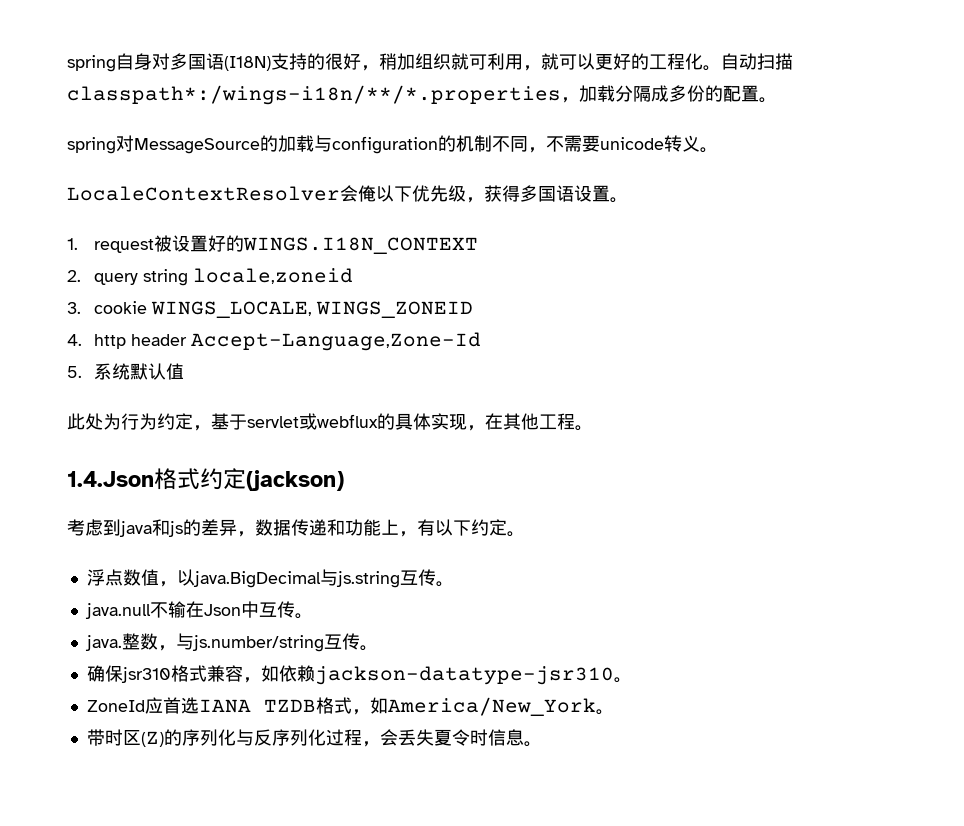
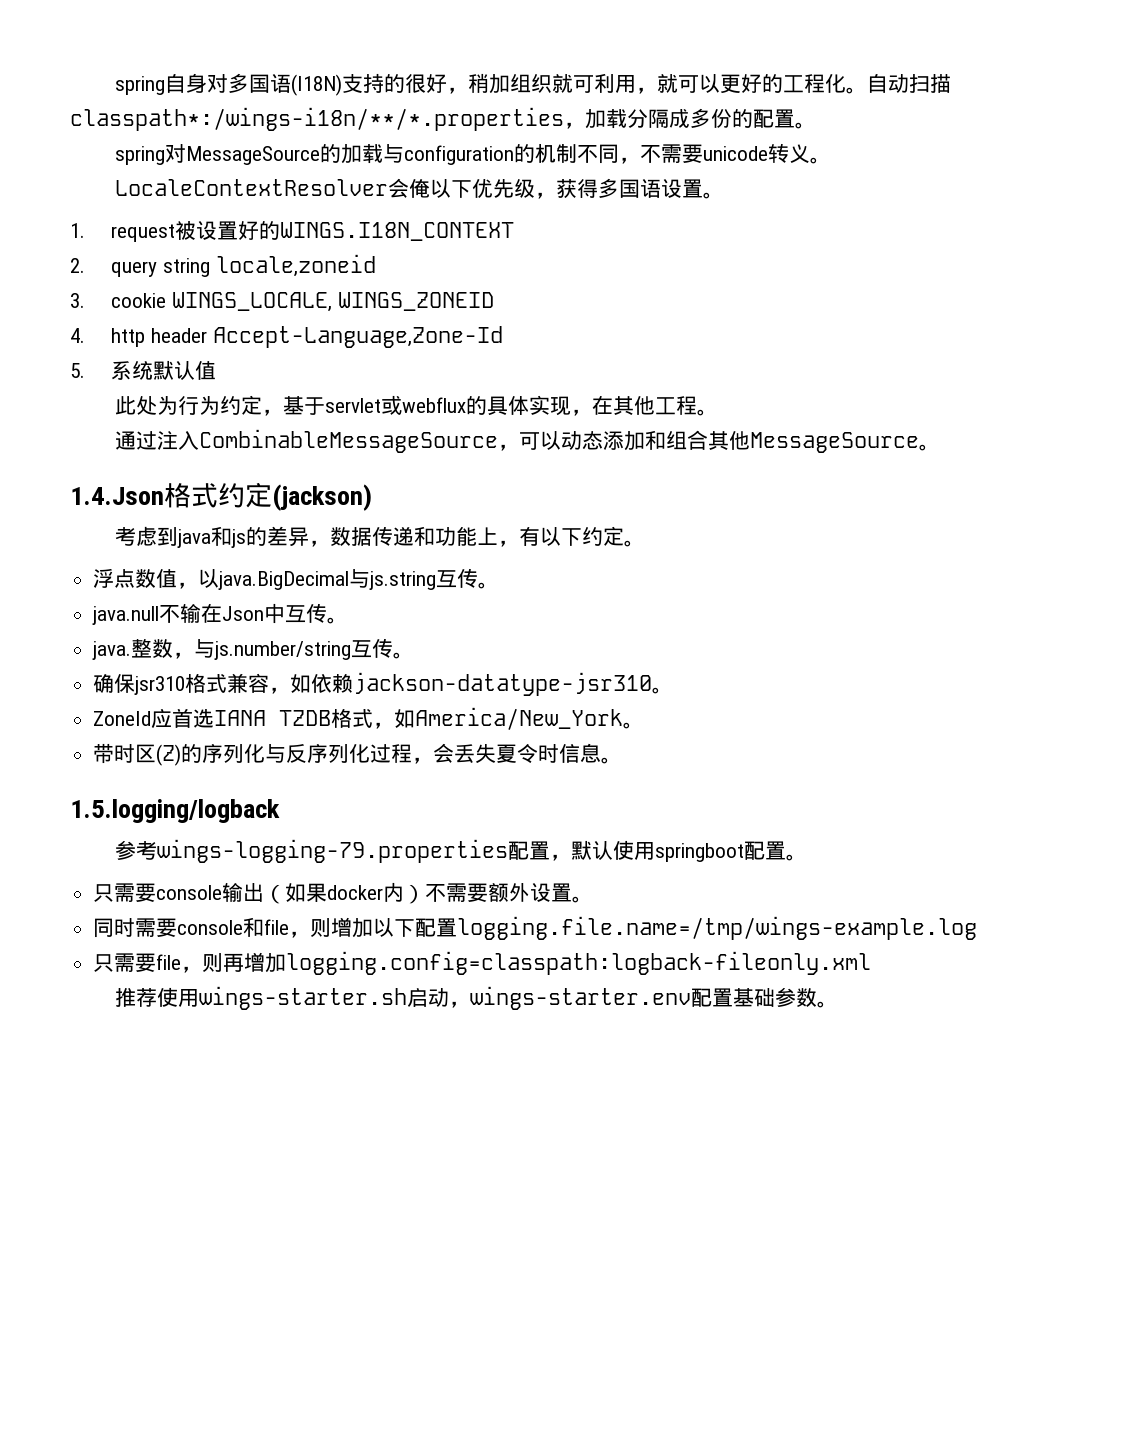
+ 通过注入CombinableMessageSource，可以动态添加和组合其他MessageSource。
+ 1.5.logging/logback
+ 参考wings-logging-79.properties配置，默认使用springboot配置。
+ 只需要console输出（如果docker内）不需要额外设置。
+ 同时需要console和file，则增加以下配置logging.file.name=/tmp/wings-example.log
+ 只需要file，则再增加logging.config=classpath:logback-fileonly.xml
+ 推荐使用wings-starter.sh启动，wings-starter.env配置基础参数。

